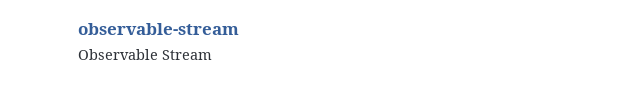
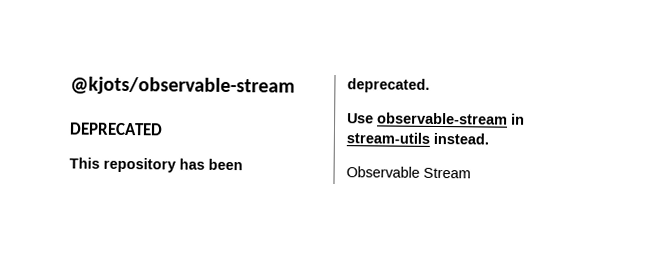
- observable-stream
+ @kjots/observable-stream
+ DEPRECATED
+ This repository has been deprecated.
+ Use observable-stream in stream-utils instead.

